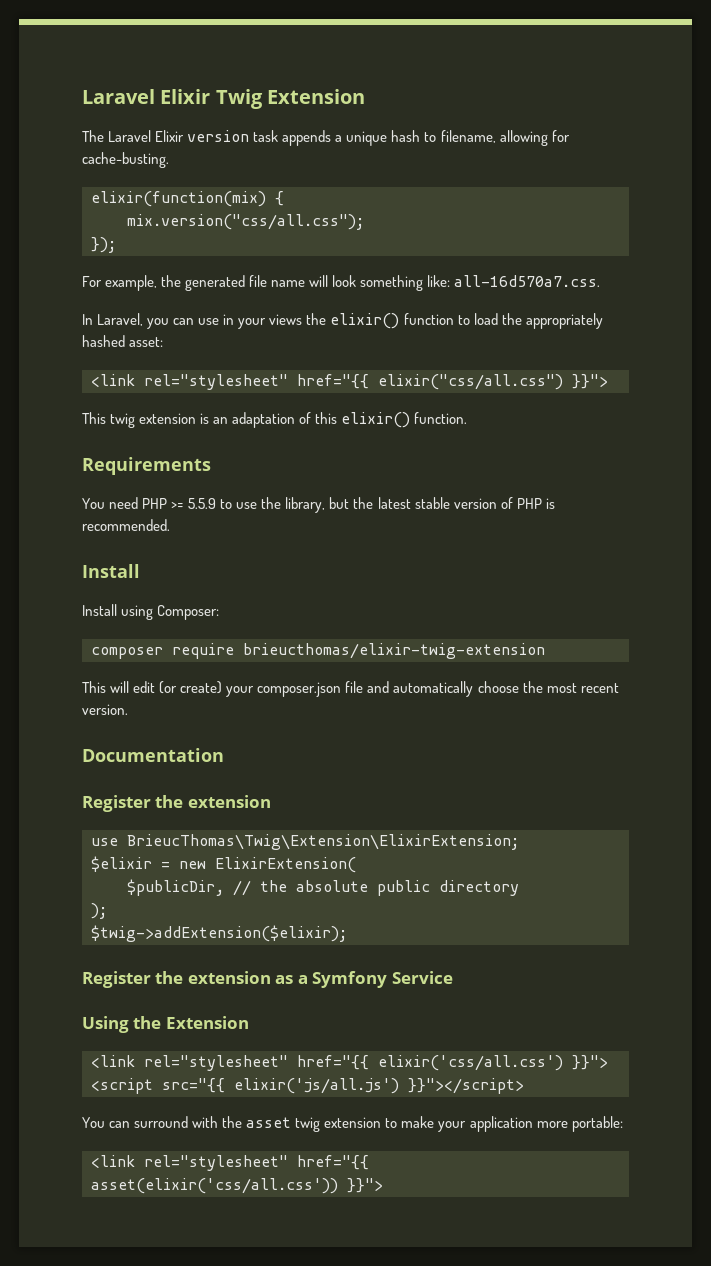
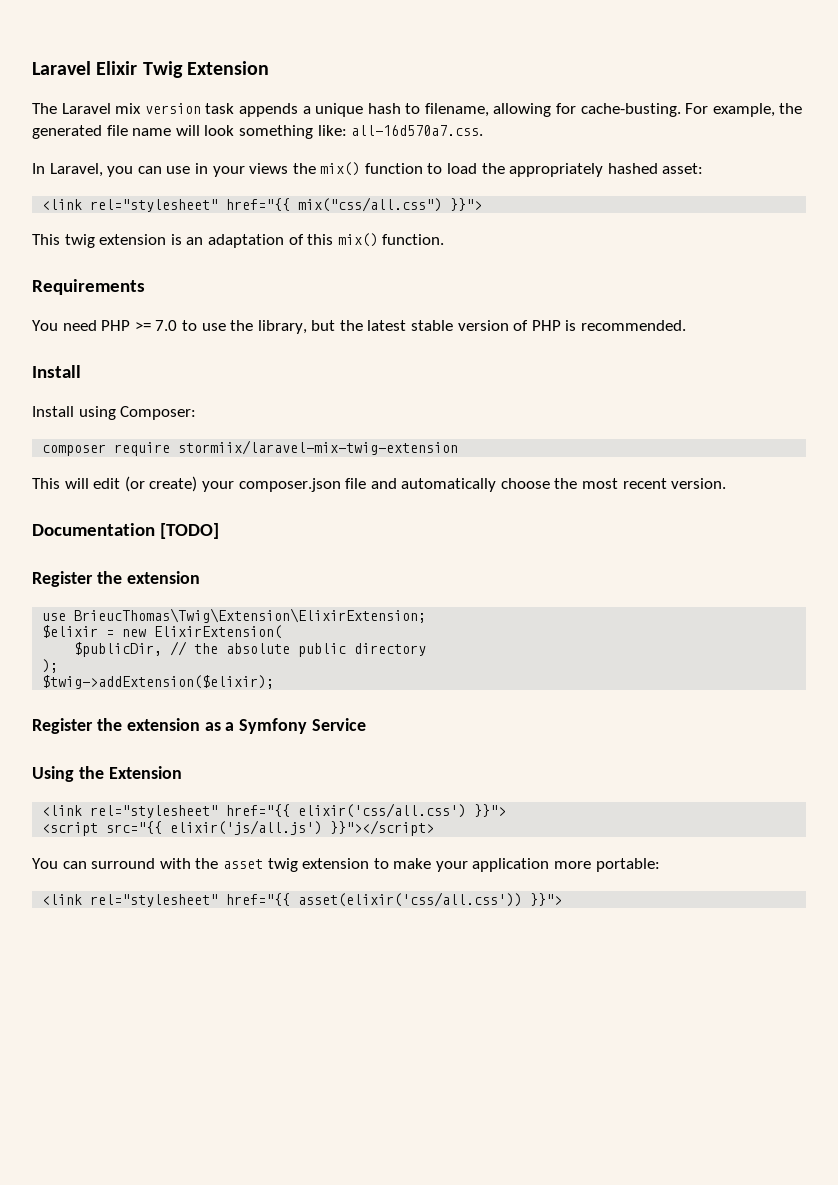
- The Laravel Elixir version task appends a unique hash to filename, allowing for cache-busting.
- elixir(function(mix) {
- mix.version("css/all.css");
- });
- For example, the generated file name will look something like: all-16d570a7.css.
+ The Laravel mix version task appends a unique hash to filename, allowing for cache-busting. For example, the generated file name will look something like: all-16d570a7.css.
- In Laravel, you can use in your views the elixir() function to load the appropriately hashed asset:
+ In Laravel, you can use in your views the mix() function to load the appropriately hashed asset:
- <link rel="stylesheet" href="{{ elixir("css/all.css") }}">
+ <link rel="stylesheet" href="{{ mix("css/all.css") }}">
- This twig extension is an adaptation of this elixir() function.
+ This twig extension is an adaptation of this mix() function.
- You need PHP >= 5.5.9 to use the library, but the latest stable version of PHP is recommended.
+ You need PHP >= 7.0 to use the library, but the latest stable version of PHP is recommended.
- composer require brieucthomas/elixir-twig-extension
+ composer require stormiix/laravel-mix-twig-extension
- Documentation
+ Documentation [TODO]

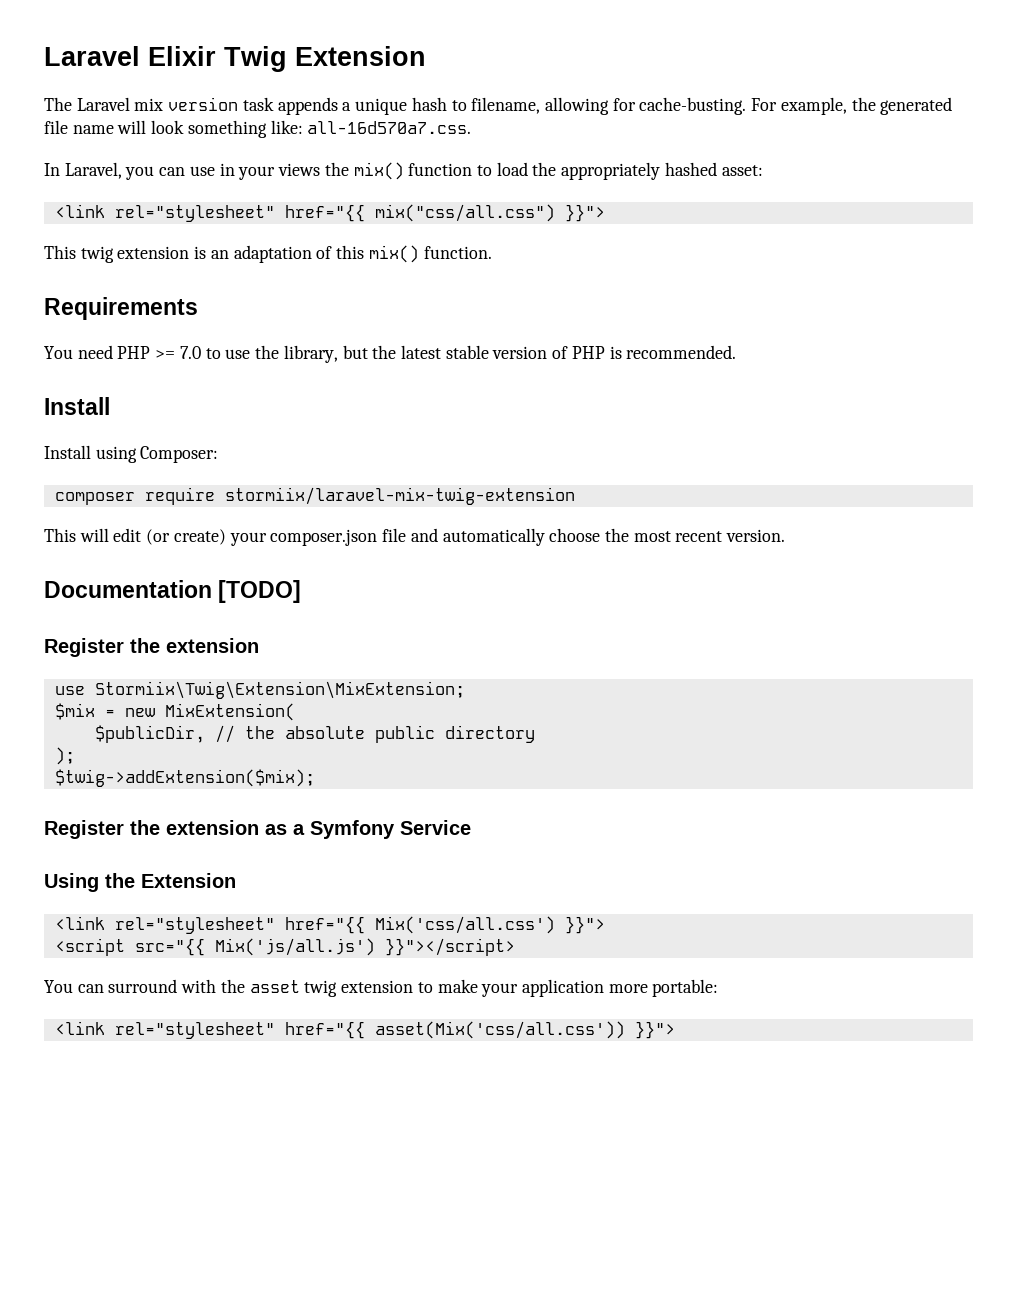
- use BrieucThomas\Twig\Extension\ElixirExtension;
- $elixir = new ElixirExtension(
+ use Stormiix\Twig\Extension\MixExtension;
+ $mix = new MixExtension(
- $twig->addExtension($elixir);
+ $twig->addExtension($mix);
- <link rel="stylesheet" href="{{ elixir('css/all.css') }}">
+ <link rel="stylesheet" href="{{ Mix('css/all.css') }}">
- <script src="{{ elixir('js/all.js') }}"></script>
+ <script src="{{ Mix('js/all.js') }}"></script>
- <link rel="stylesheet" href="{{ asset(elixir('css/all.css')) }}">
+ <link rel="stylesheet" href="{{ asset(Mix('css/all.css')) }}">

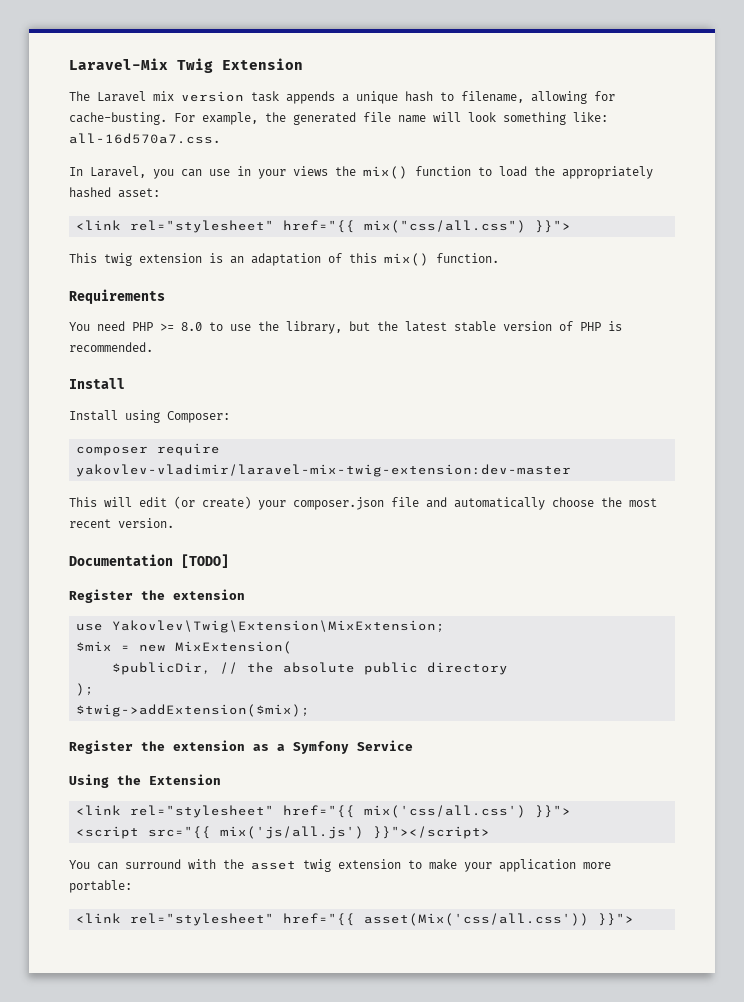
- Laravel Elixir Twig Extension
+ Laravel-Mix Twig Extension
- You need PHP >= 7.0 to use the library, but the latest stable version of PHP is recommended.
+ You need PHP >= 8.0 to use the library, but the latest stable version of PHP is recommended.
- composer require stormiix/laravel-mix-twig-extension
+ composer require yakovlev-vladimir/laravel-mix-twig-extension:dev-master
- use Stormiix\Twig\Extension\MixExtension;
+ use Yakovlev\Twig\Extension\MixExtension;
- <link rel="stylesheet" href="{{ Mix('css/all.css') }}">
+ <link rel="stylesheet" href="{{ mix('css/all.css') }}">
- <script src="{{ Mix('js/all.js') }}"></script>
+ <script src="{{ mix('js/all.js') }}"></script>

